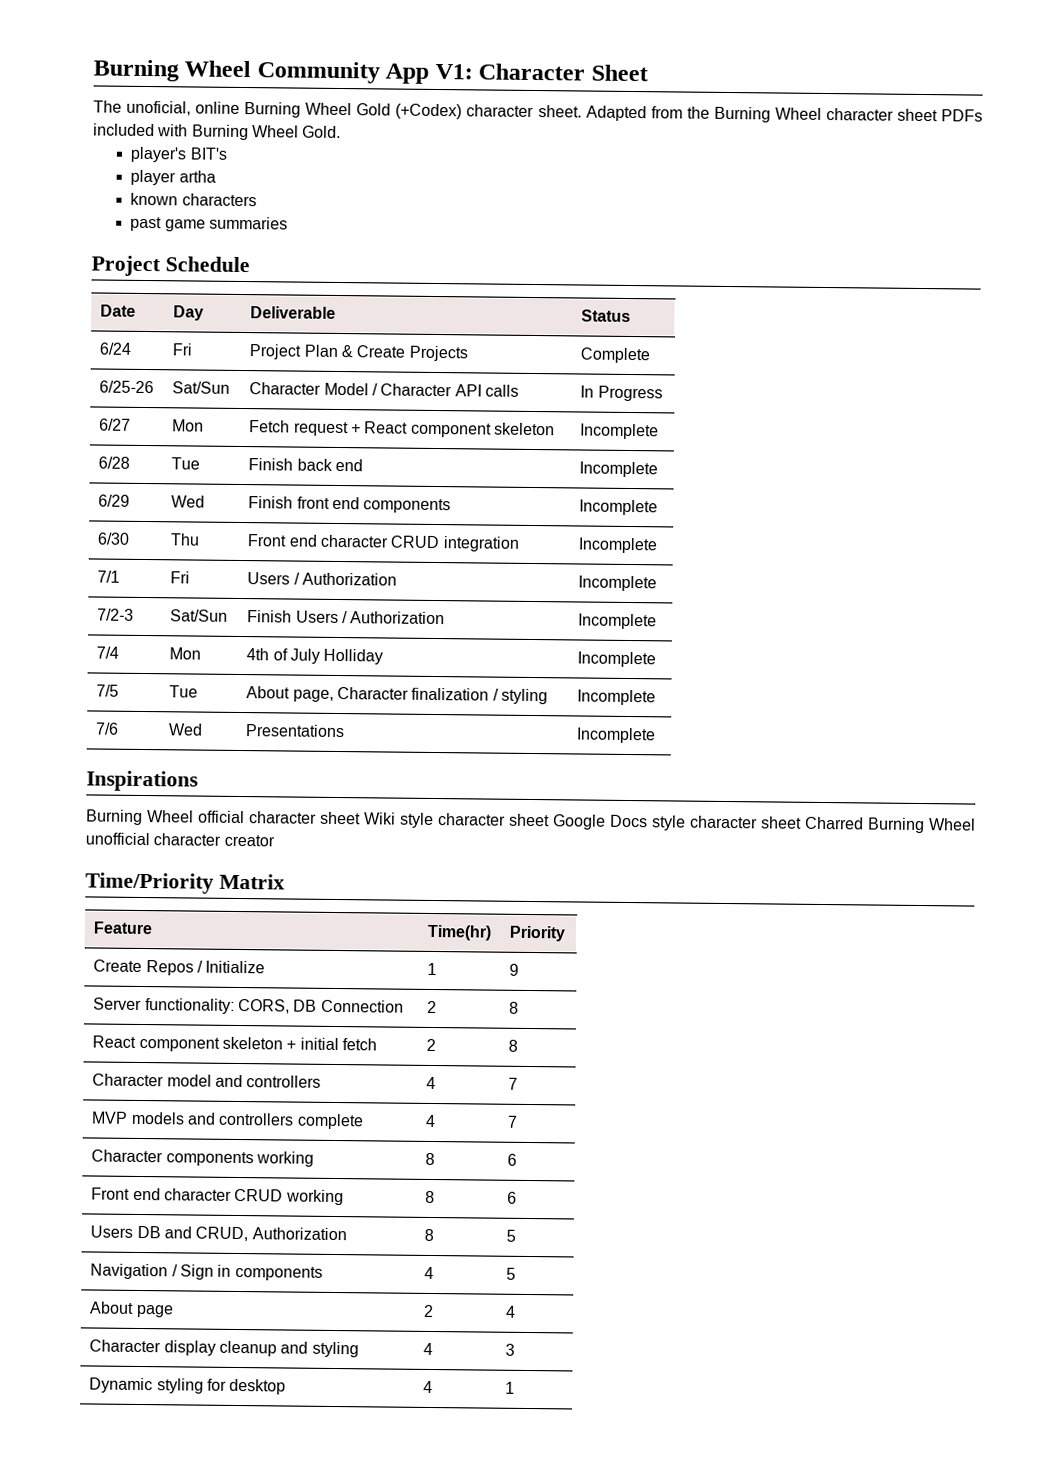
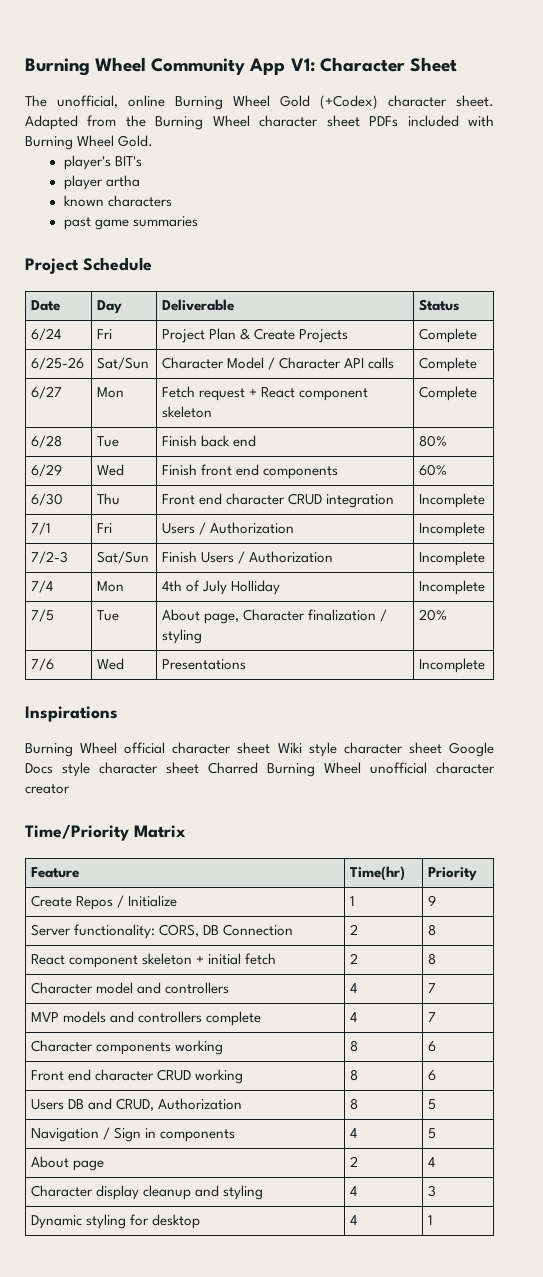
- The unoficial, online Burning Wheel Gold (+Codex) character sheet.
+ The unofficial, online Burning Wheel Gold (+Codex) character sheet.
- 6/25-26 | Sat/Sun | Character Model / Character API calls | In Progress
+ 6/25-26 | Sat/Sun | Character Model / Character API calls | Complete
- 6/27 | Mon | Fetch request + React component skeleton | Incomplete
+ 6/27 | Mon | Fetch request + React component skeleton | Complete
- 6/28 | Tue | Finish back end | Incomplete
+ 6/28 | Tue | Finish back end | 80%
- 6/29 | Wed | Finish front end components | Incomplete
+ 6/29 | Wed | Finish front end components | 60%
- 7/5 | Tue | About page, Character finalization / styling | Incomplete
+ 7/5 | Tue | About page, Character finalization / styling | 20%

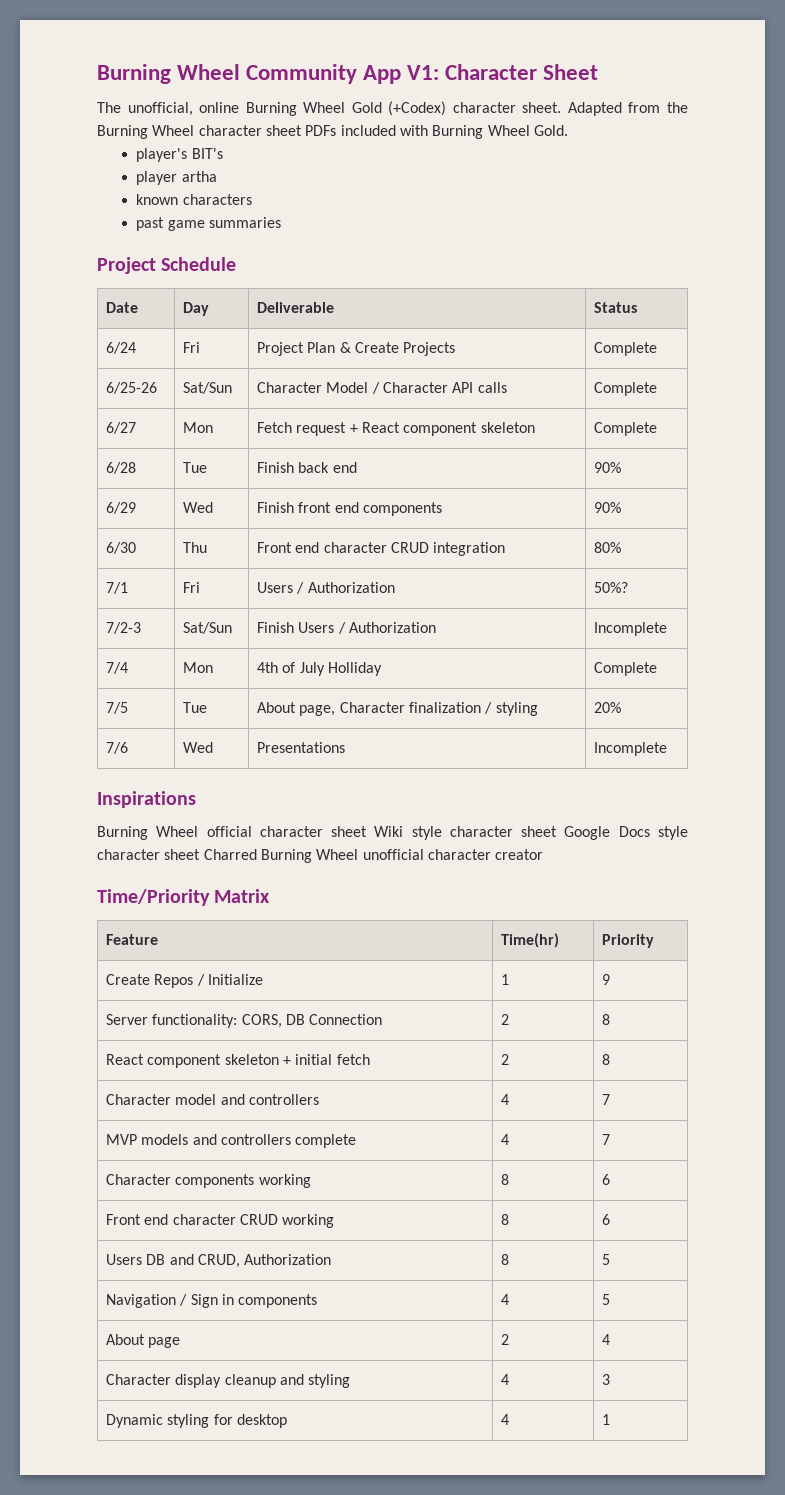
- 6/28 | Tue | Finish back end | 80%
+ 6/28 | Tue | Finish back end | 90%
- 6/29 | Wed | Finish front end components | 60%
+ 6/29 | Wed | Finish front end components | 90%
- 6/30 | Thu | Front end character CRUD integration | Incomplete
+ 6/30 | Thu | Front end character CRUD integration | 80%
- 7/1 | Fri | Users / Authorization | Incomplete
+ 7/1 | Fri | Users / Authorization | 50%?
- 7/4 | Mon | 4th of July Holliday | Incomplete
+ 7/4 | Mon | 4th of July Holliday | Complete

